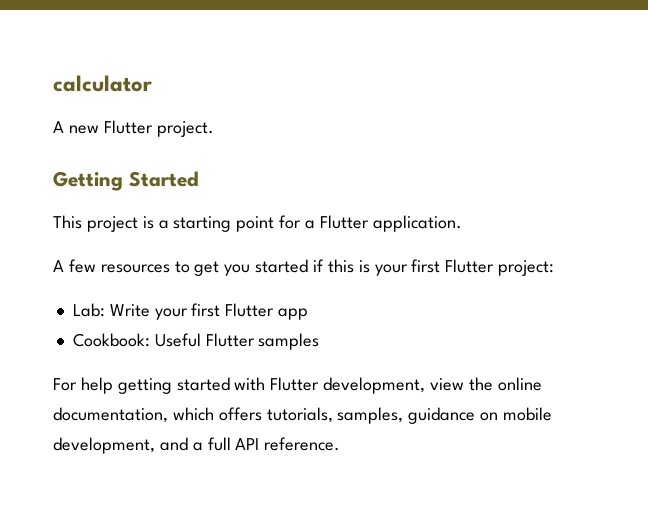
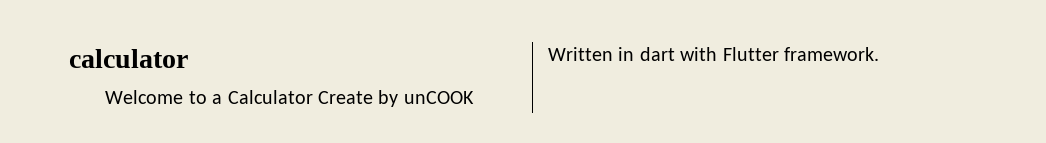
- A new Flutter project.
- Getting Started
- This project is a starting point for a Flutter application.
- A few resources to get you started if this is your first Flutter project:
- Lab: Write your first Flutter app
- Cookbook: Useful Flutter samples
- For help getting started with Flutter development, view the online documentation, which offers tutorials, samples, guidance on mobile development, and a full API reference.
+ Welcome to a Calculator Create by unCOOK Written in dart with Flutter framework.

